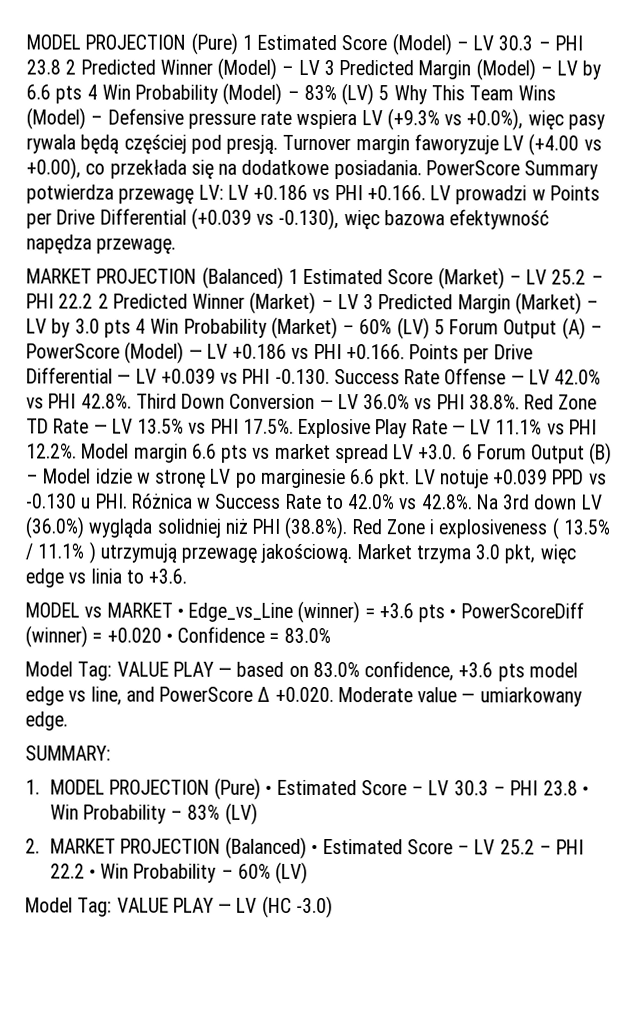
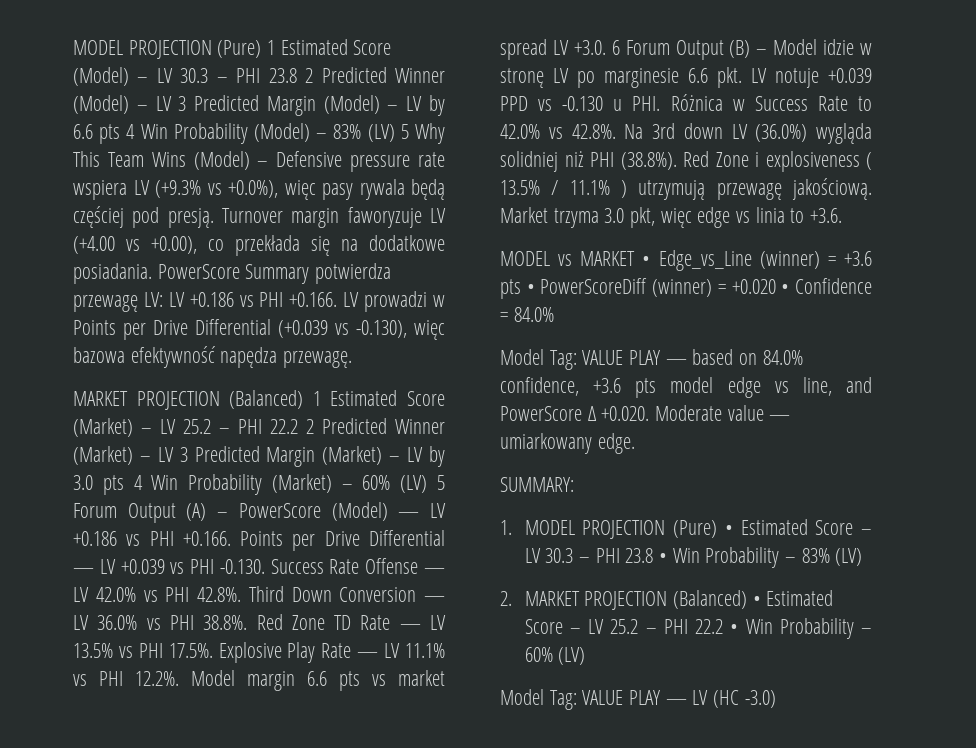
- MODEL vs MARKET • Edge_vs_Line (winner) = +3.6 pts • PowerScoreDiff (winner) = +0.020 • Confidence = 83.0%
+ MODEL vs MARKET • Edge_vs_Line (winner) = +3.6 pts • PowerScoreDiff (winner) = +0.020 • Confidence = 84.0%
- Model Tag: VALUE PLAY — based on 83.0% confidence, +3.6 pts model edge vs line, and PowerScore Δ +0.020. Moderate value — umiarkowany edge.
+ Model Tag: VALUE PLAY — based on 84.0% confidence, +3.6 pts model edge vs line, and PowerScore Δ +0.020. Moderate value — umiarkowany edge.

